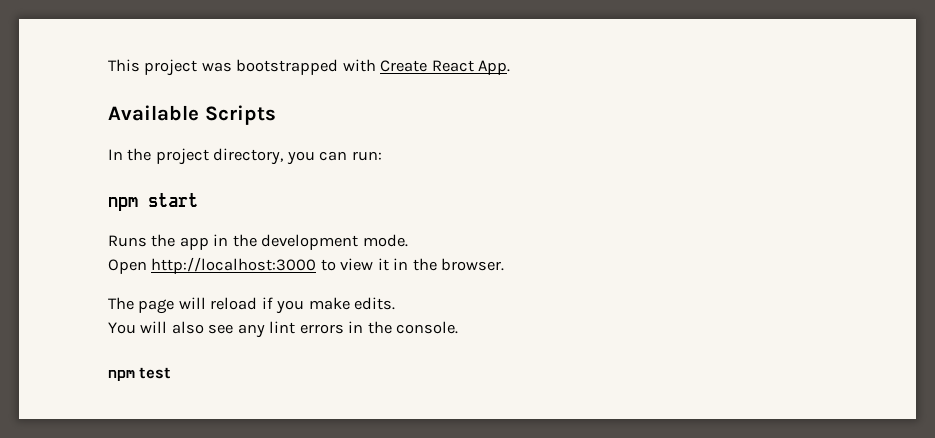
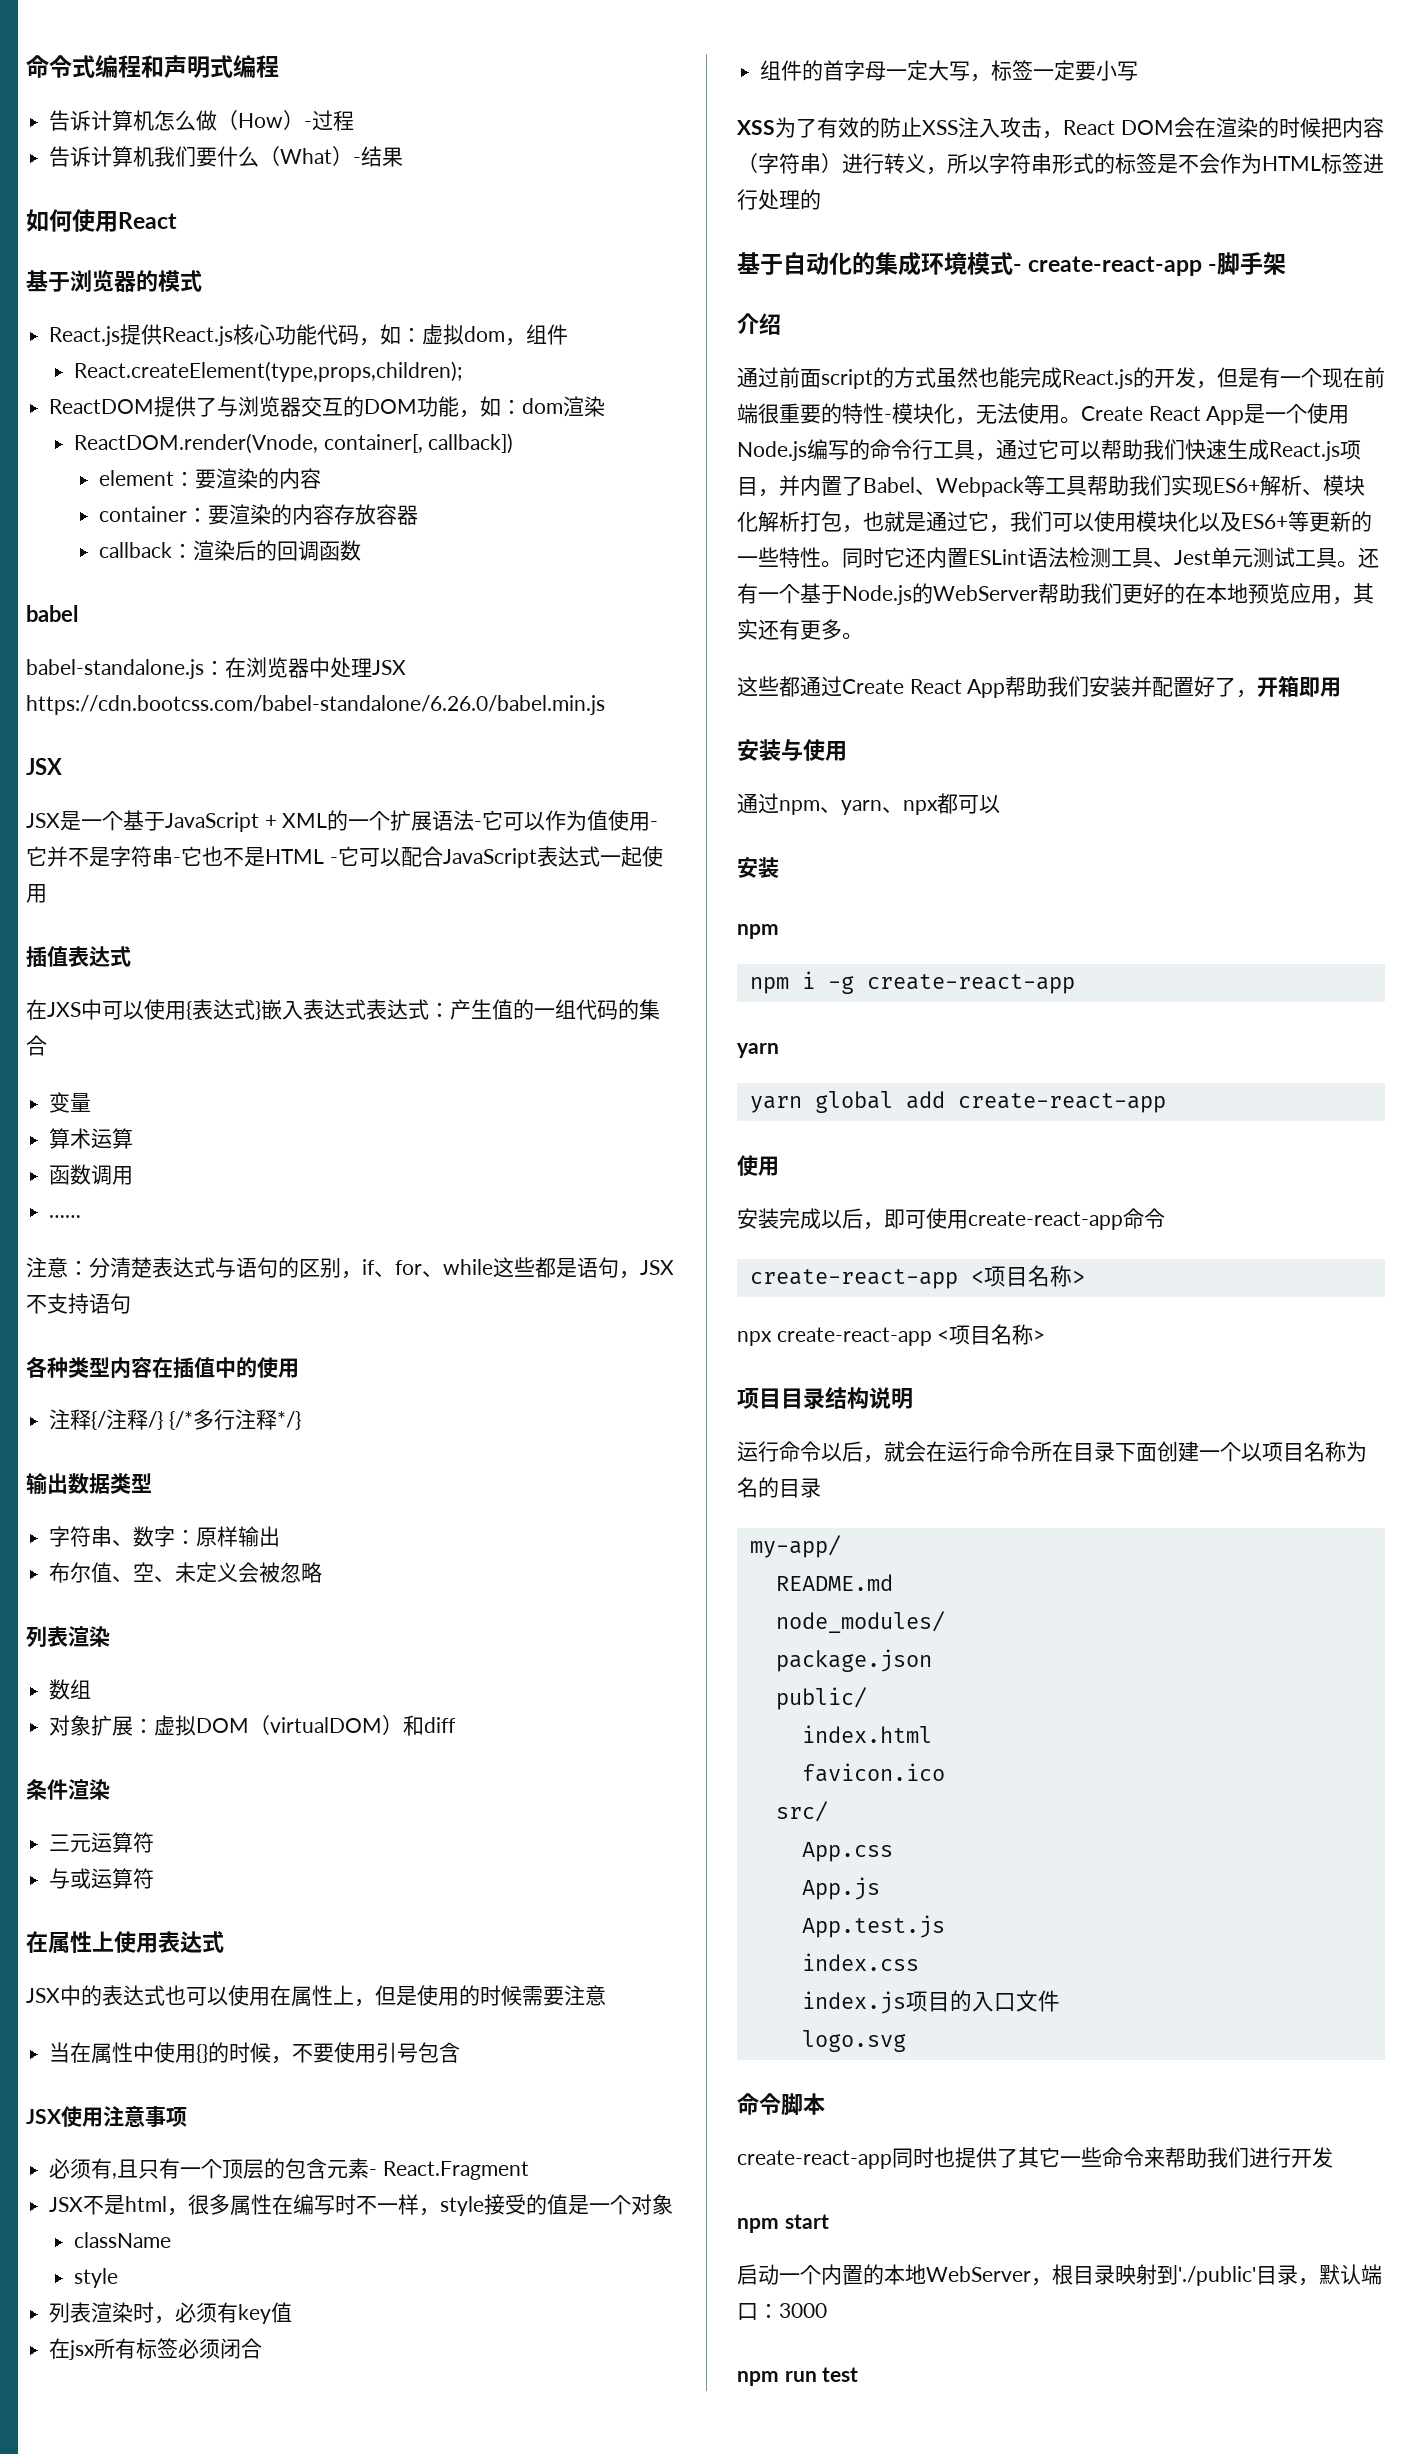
- This project was bootstrapped with Create React App.
- Available Scripts
- In the project directory, you can run:
+ 命令式编程和声明式编程
+ 告诉计算机怎么做（How）-过程
+ 告诉计算机我们要什么（What）-结果
+ 如何使用React
+ 基于浏览器的模式
+ React.js提供React.js核心功能代码，如：虚拟dom，组件
+ React.createElement(type,props,children);
+ ReactDOM提供了与浏览器交互的DOM功能，如：dom渲染
+ ReactDOM.render(Vnode, container[, callback])
+ element：要渲染的内容
+ container：要渲染的内容存放容器
+ callback：渲染后的回调函数
+ babel
+ babel-standalone.js：在浏览器中处理JSX https://cdn.bootcss.com/babel-standalone/6.26.0/babel.min.js
+ JSX
+ JSX是一个基于JavaScript + XML的一个扩展语法-它可以作为值使用-它并不是字符串-它也不是HTML -它可以配合JavaScript表达式一起使用
+ 插值表达式
+ 在JXS中可以使用{表达式}嵌入表达式表达式：产生值的一组代码的集合
+ 变量
+ 算术运算
+ 函数调用
+ ……
+ 注意：分清楚表达式与语句的区别，if、for、while这些都是语句，JSX不支持语句
+ 各种类型内容在插值中的使用
+ 注释{/注释/} {/*多行注释*/}
+ 输出数据类型
+ 字符串、数字：原样输出
+ 布尔值、空、未定义会被忽略
+ 列表渲染
+ 数组
+ 对象扩展：虚拟DOM（virtualDOM）和diff
+ 条件渲染
+ 三元运算符
+ 与或运算符
+ 在属性上使用表达式
+ JSX中的表达式也可以使用在属性上，但是使用的时候需要注意
+ 当在属性中使用{}的时候，不要使用引号包含
+ JSX使用注意事项
+ 必须有,且只有一个顶层的包含元素- React.Fragment
+ JSX不是html，很多属性在编写时不一样，style接受的值是一个对象
+ className
+ style
+ 列表渲染时，必须有key值
+ 在jsx所有标签必须闭合
+ 组件的首字母一定大写，标签一定要小写
+ XSS为了有效的防止XSS注入攻击，React DOM会在渲染的时候把内容（字符串）进行转义，所以字符串形式的标签是不会作为HTML标签进行处理的
+ 基于自动化的集成环境模式- create-react-app -脚手架
+ 介绍
+ 通过前面script的方式虽然也能完成React.js的开发，但是有一个现在前端很重要的特性-模块化，无法使用。Create React App是一个使用Node.js编写的命令行工具，通过它可以帮助我们快速生成React.js项目，并内置了Babel、Webpack等工具帮助我们实现ES6+解析、模块化解析打包，也就是通过它，我们可以使用模块化以及ES6+等更新的一些特性。同时它还内置ESLint语法检测工具、Jest单元测试工具。还有一个基于Node.js的WebServer帮助我们更好的在本地预览应用，其实还有更多。
+ 这些都通过Create React App帮助我们安装并配置好了，开箱即用
+ 安装与使用
+ 通过npm、yarn、npx都可以
+ 安装
+ npm
+ npm i -g create-react-app
+ yarn
+ yarn global add create-react-app
+ 使用
+ 安装完成以后，即可使用create-react-app命令
+ create-react-app <项目名称>
+ npx create-react-app <项目名称>
+ 项目目录结构说明
+ 运行命令以后，就会在运行命令所在目录下面创建一个以项目名称为名的目录
+ my-app/
+ README.md
+ node_modules/
+ package.json
+ public/
+ index.html
+ favicon.ico
+ src/
+ App.css
+ App.js
+ App.test.js
+ index.css
+ index.js项目的入口文件
+ logo.svg
+ 命令脚本
+ create-react-app同时也提供了其它一些命令来帮助我们进行开发
  npm start
- Runs the app in the development mode.
- Open http://localhost:3000 to view it in the browser.
- The page will reload if you make edits.
- You will also see any lint errors in the console.
- npm test
+ 启动一个内置的本地WebServer，根目录映射到'./public'目录，默认端口：3000
+ npm run test

